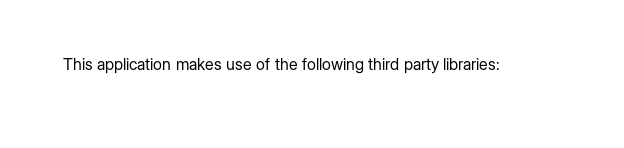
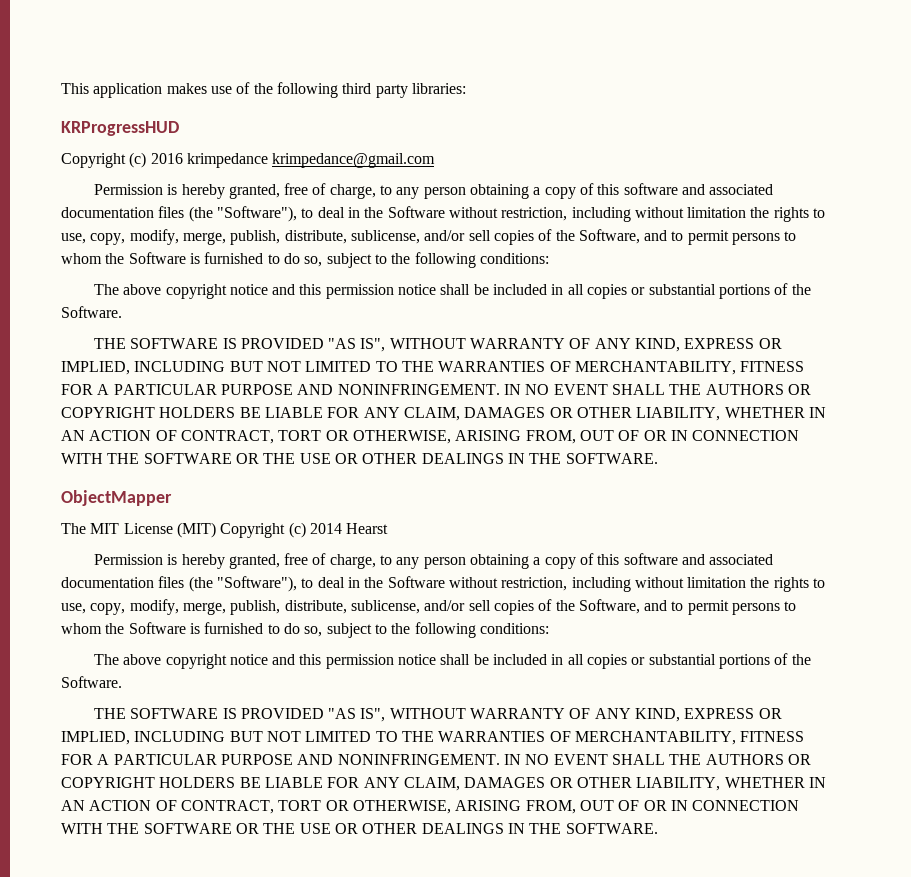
+ KRProgressHUD
+ Copyright (c) 2016 krimpedance krimpedance@gmail.com
+ Permission is hereby granted, free of charge, to any person obtaining a copy of this software and associated documentation files (the "Software"), to deal in the Software without restriction, including without limitation the rights to use, copy, modify, merge, publish, distribute, sublicense, and/or sell copies of the Software, and to permit persons to whom the Software is furnished to do so, subject to the following conditions:
+ The above copyright notice and this permission notice shall be included in all copies or substantial portions of the Software.
+ THE SOFTWARE IS PROVIDED "AS IS", WITHOUT WARRANTY OF ANY KIND, EXPRESS OR IMPLIED, INCLUDING BUT NOT LIMITED TO THE WARRANTIES OF MERCHANTABILITY, FITNESS FOR A PARTICULAR PURPOSE AND NONINFRINGEMENT. IN NO EVENT SHALL THE AUTHORS OR COPYRIGHT HOLDERS BE LIABLE FOR ANY CLAIM, DAMAGES OR OTHER LIABILITY, WHETHER IN AN ACTION OF CONTRACT, TORT OR OTHERWISE, ARISING FROM, OUT OF OR IN CONNECTION WITH THE SOFTWARE OR THE USE OR OTHER DEALINGS IN THE SOFTWARE.
+ ObjectMapper
+ The MIT License (MIT) Copyright (c) 2014 Hearst
+ Permission is hereby granted, free of charge, to any person obtaining a copy of this software and associated documentation files (the "Software"), to deal in the Software without restriction, including without limitation the rights to use, copy, modify, merge, publish, distribute, sublicense, and/or sell copies of the Software, and to permit persons to whom the Software is furnished to do so, subject to the following conditions:
+ The above copyright notice and this permission notice shall be included in all copies or substantial portions of the Software.
+ THE SOFTWARE IS PROVIDED "AS IS", WITHOUT WARRANTY OF ANY KIND, EXPRESS OR IMPLIED, INCLUDING BUT NOT LIMITED TO THE WARRANTIES OF MERCHANTABILITY, FITNESS FOR A PARTICULAR PURPOSE AND NONINFRINGEMENT. IN NO EVENT SHALL THE AUTHORS OR COPYRIGHT HOLDERS BE LIABLE FOR ANY CLAIM, DAMAGES OR OTHER LIABILITY, WHETHER IN AN ACTION OF CONTRACT, TORT OR OTHERWISE, ARISING FROM, OUT OF OR IN CONNECTION WITH THE SOFTWARE OR THE USE OR OTHER DEALINGS IN THE SOFTWARE.

